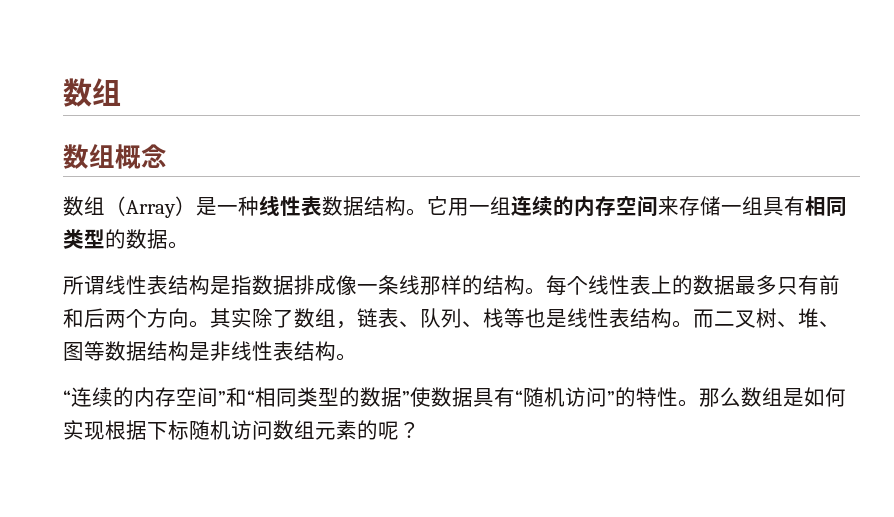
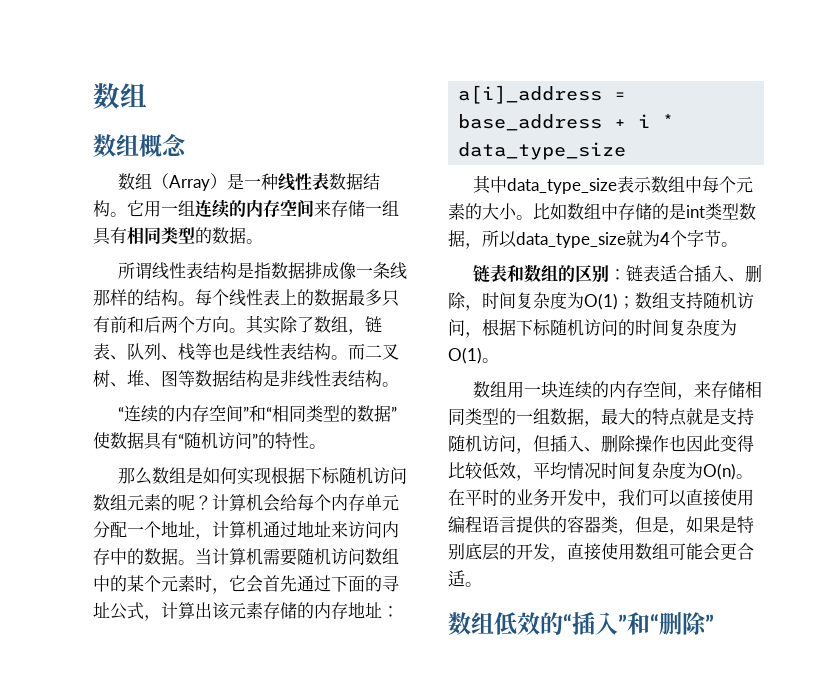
- “连续的内存空间”和“相同类型的数据”使数据具有“随机访问”的特性。那么数组是如何实现根据下标随机访问数组元素的呢？
+ “连续的内存空间”和“相同类型的数据”使数据具有“随机访问”的特性。
+ 那么数组是如何实现根据下标随机访问数组元素的呢？
+ 计算机会给每个内存单元分配一个地址，计算机通过地址来访问内存中的数据。当计算机需要随机访问数组中的某个元素时，它会首先通过下面的寻址公式，计算出该元素存储的内存地址：
+ a[i]_address = base_address + i * data_type_size
+ 其中data_type_size表示数组中每个元素的大小。比如数组中存储的是int类型数据，所以data_type_size就为4个字节。
+ 链表和数组的区别：链表适合插入、删除，时间复杂度为O(1)；数组支持随机访问，根据下标随机访问的时间复杂度为O(1)。
+ 数组用一块连续的内存空间，来存储相同类型的一组数据，最大的特点就是支持随机访问，但插入、删除操作也因此变得比较低效，平均情况时间复杂度为O(n)。在平时的业务开发中，我们可以直接使用编程语言提供的容器类，但是，如果是特别底层的开发，直接使用数组可能会更合适。
+ 数组低效的“插入”和“删除”

